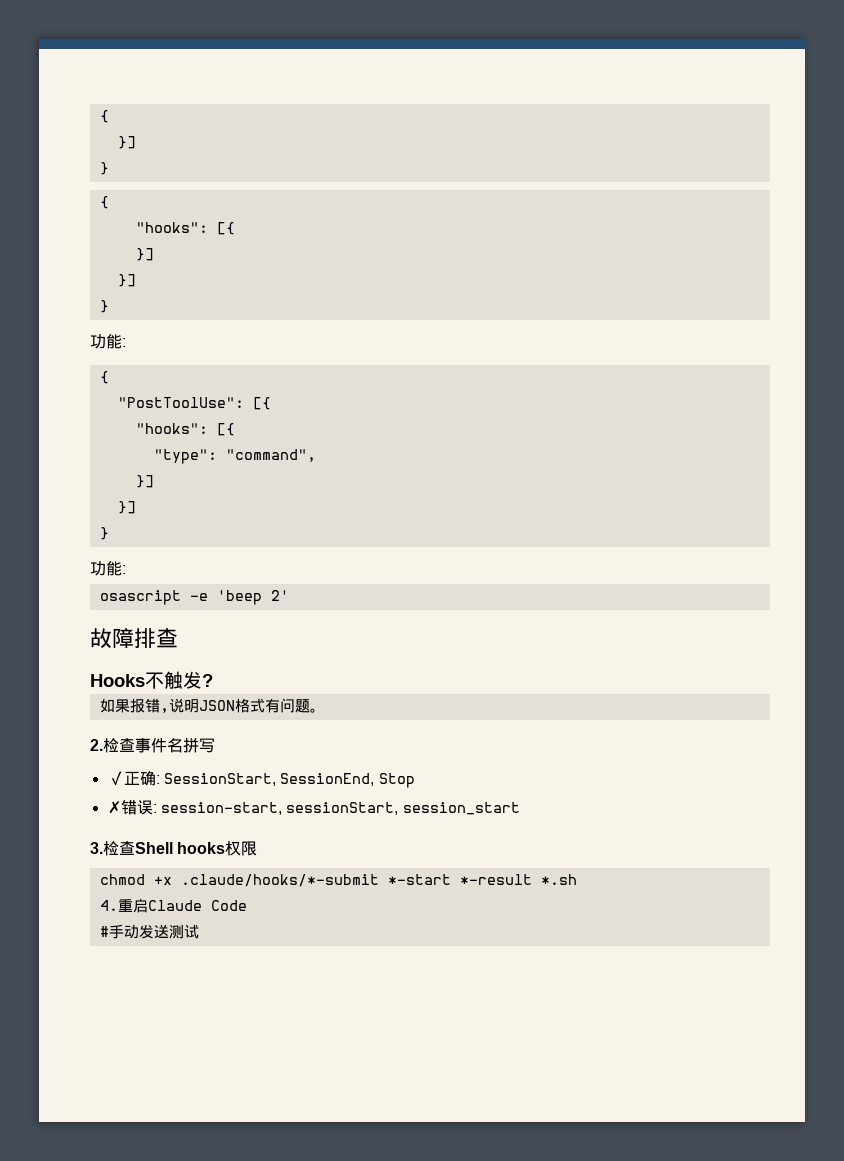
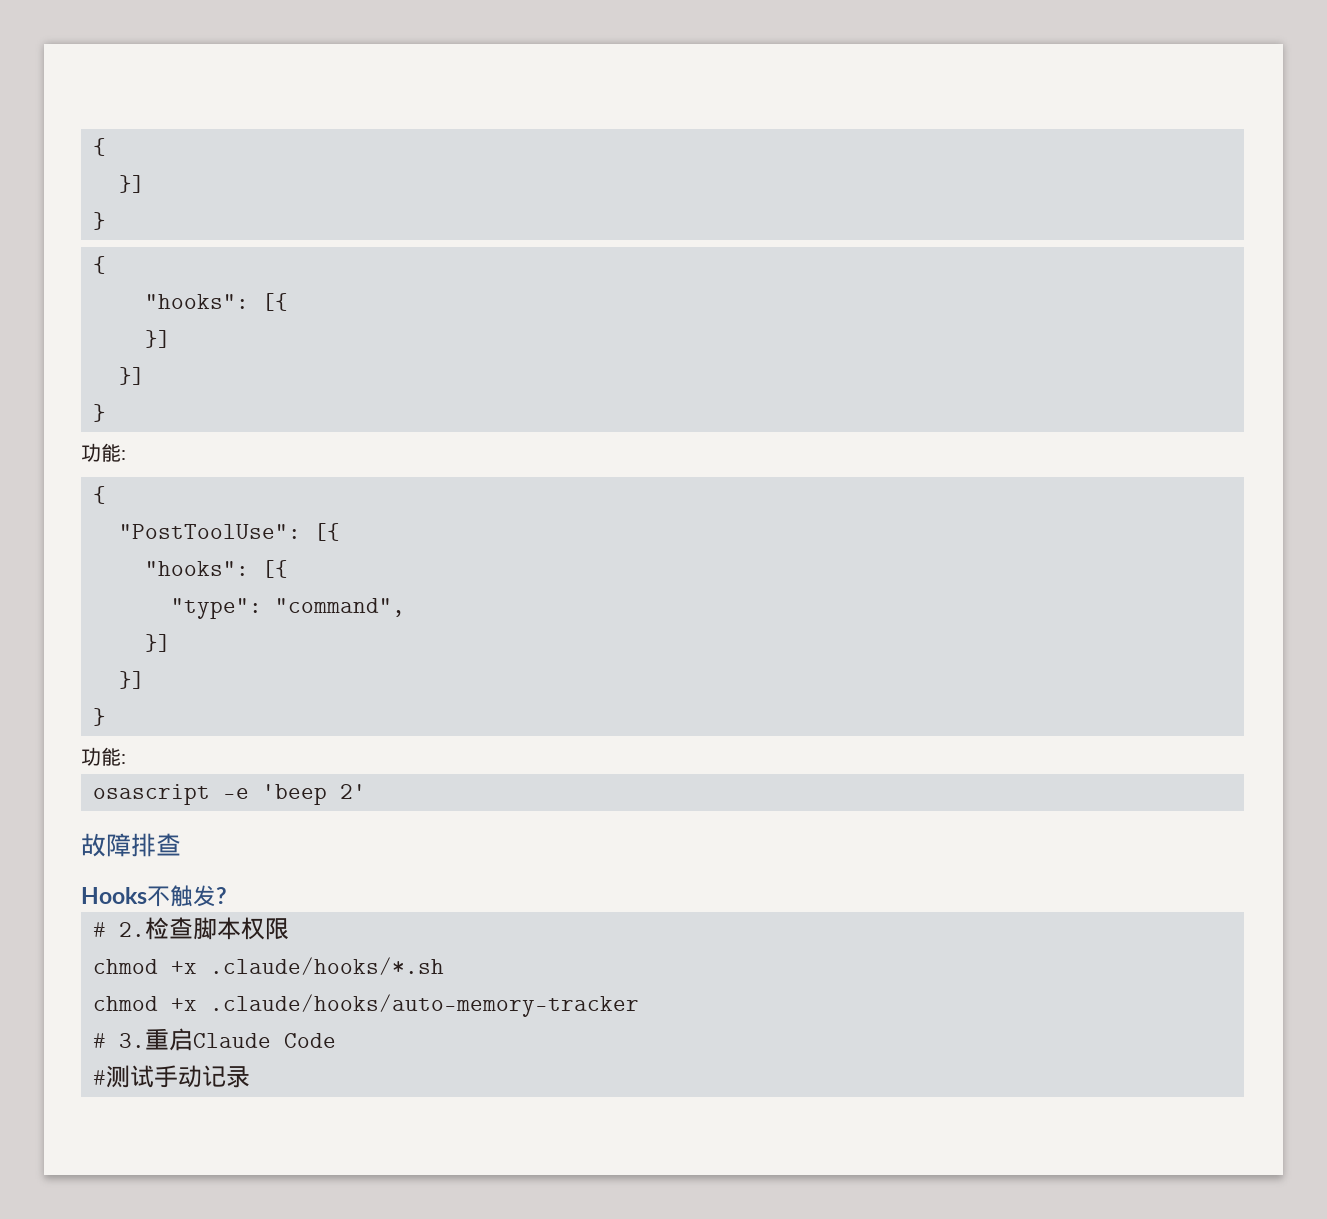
- 如果报错,说明JSON格式有问题。
- 2.检查事件名拼写
- ✓正确: SessionStart, SessionEnd, Stop
- ✗错误: session-start, sessionStart, session_start
- 3.检查Shell hooks权限
- chmod +x .claude/hooks/*-submit *-start *-result *.sh
- 4.重启Claude Code
+ # 2.检查脚本权限
+ chmod +x .claude/hooks/*.sh
+ chmod +x .claude/hooks/auto-memory-tracker
+ # 3.重启Claude Code
- #手动发送测试
+ #测试手动记录

